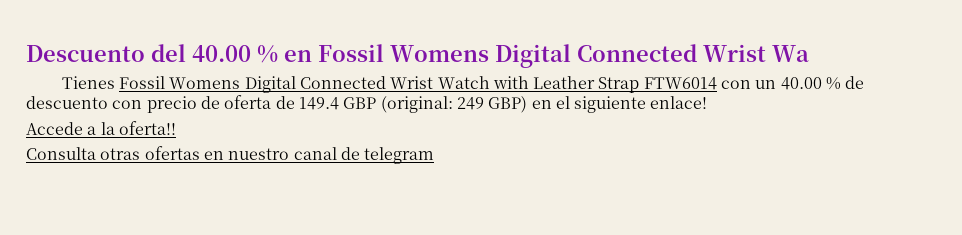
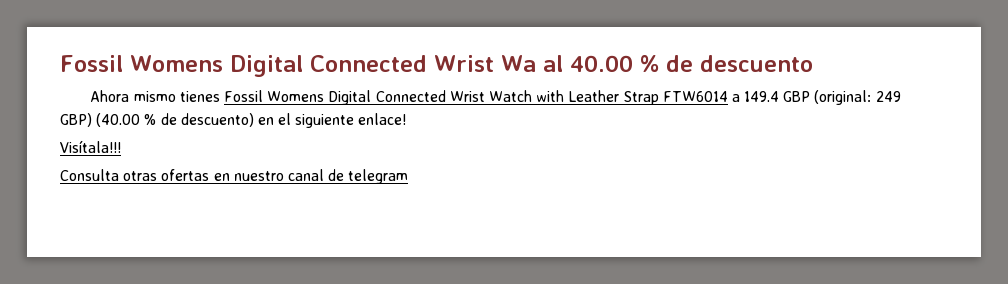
- Descuento del 40.00 % en Fossil Womens Digital Connected Wrist Wa
- Tienes Fossil Womens Digital Connected Wrist Watch with Leather Strap FTW6014 con un 40.00 % de descuento con precio de oferta de 149.4 GBP (original: 249 GBP) en el siguiente enlace!
+ Fossil Womens Digital Connected Wrist Wa al 40.00 % de descuento
+ Ahora mismo tienes Fossil Womens Digital Connected Wrist Watch with Leather Strap FTW6014 a 149.4 GBP (original: 249 GBP) (40.00 % de descuento) en el siguiente enlace!
- Accede a la oferta!!
+ Visítala!!!

